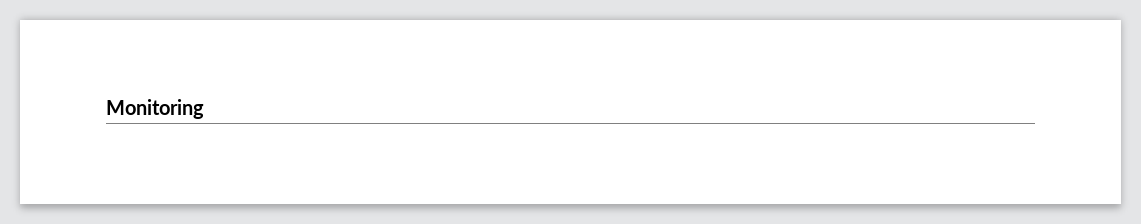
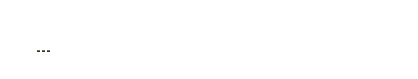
- Monitoring
+ ---

